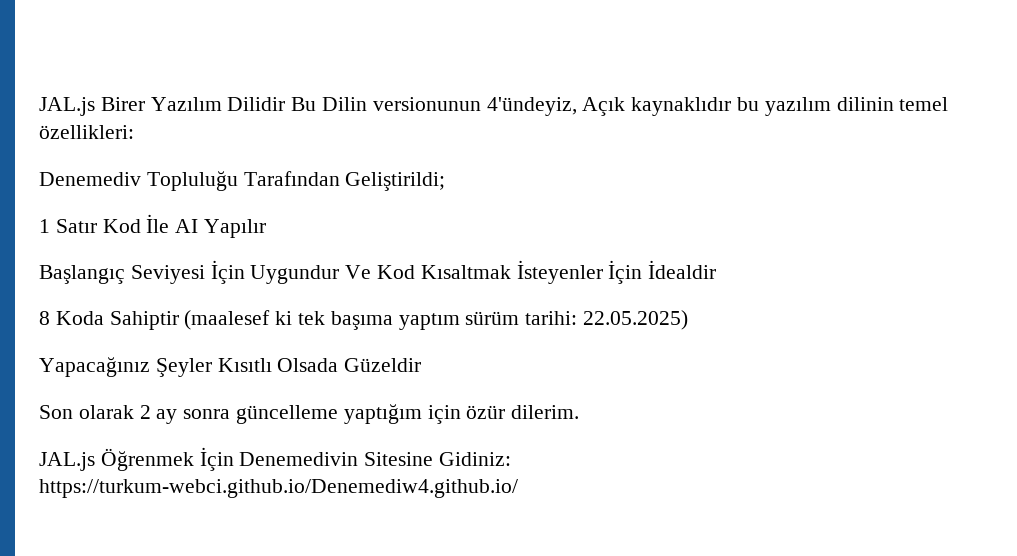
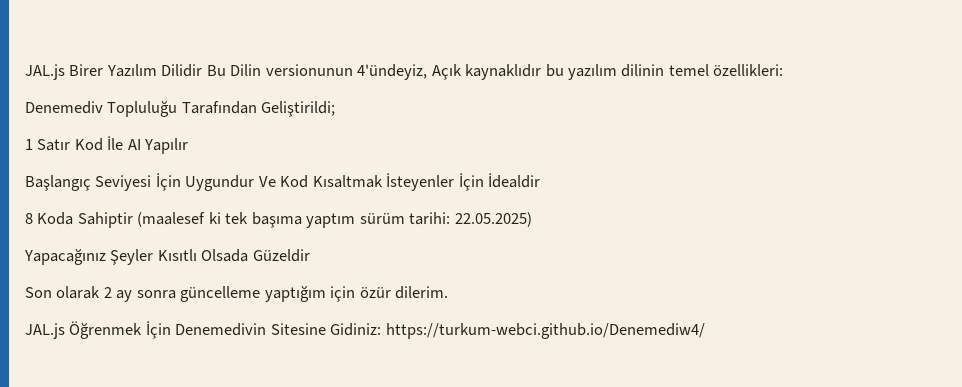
- JAL.js Öğrenmek İçin Denemedivin Sitesine Gidiniz: https://turkum-webci.github.io/Denemediw4.github.io/
+ JAL.js Öğrenmek İçin Denemedivin Sitesine Gidiniz: https://turkum-webci.github.io/Denemediw4/

